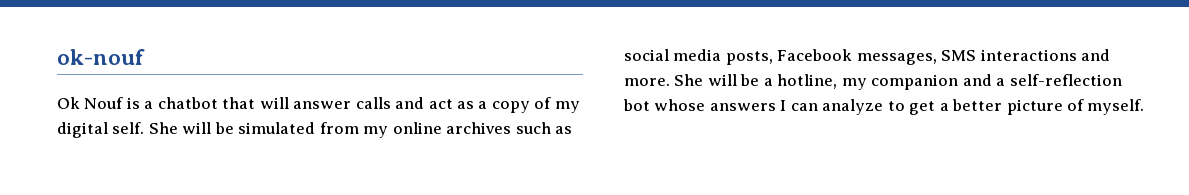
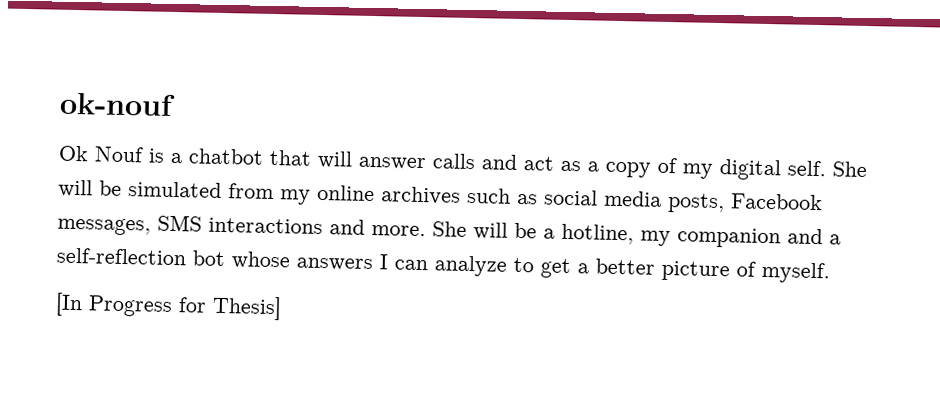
+ [In Progress for Thesis]

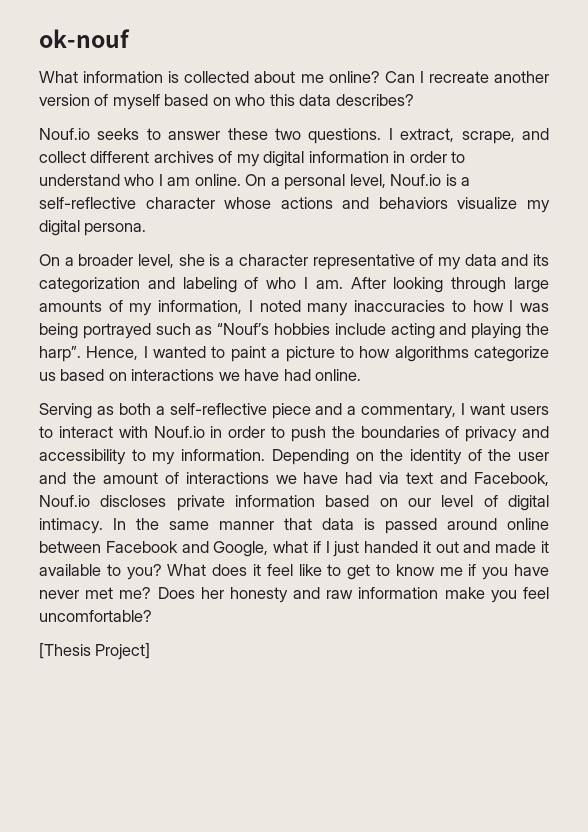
- Ok Nouf is a chatbot that will answer calls and act as a copy of my digital self. She will be simulated from my online archives such as social media posts, Facebook messages, SMS interactions and more. She will be a hotline, my companion and a self-reflection bot whose answers I can analyze to get a better picture of myself.
- [In Progress for Thesis]
+ What information is collected about me online? Can I recreate another version of myself based on who this data describes?
+ Nouf.io seeks to answer these two questions. I extract, scrape, and collect different archives of my digital information in order to understand who I am online. On a personal level, Nouf.io is a self-reflective character whose actions and behaviors visualize my digital persona.
+ On a broader level, she is a character representative of my data and its categorization and labeling of who I am. After looking through large amounts of my information, I noted many inaccuracies to how I was being portrayed such as “Nouf’s hobbies include acting and playing the harp”. Hence, I wanted to paint a picture to how algorithms categorize us based on interactions we have had online.
+ Serving as both a self-reflective piece and a commentary, I want users to interact with Nouf.io in order to push the boundaries of privacy and accessibility to my information. Depending on the identity of the user and the amount of interactions we have had via text and Facebook, Nouf.io discloses private information based on our level of digital intimacy. In the same manner that data is passed around online between Facebook and Google, what if I just handed it out and made it available to you? What does it feel like to get to know me if you have never met me? Does her honesty and raw information make you feel uncomfortable?
+ [Thesis Project]

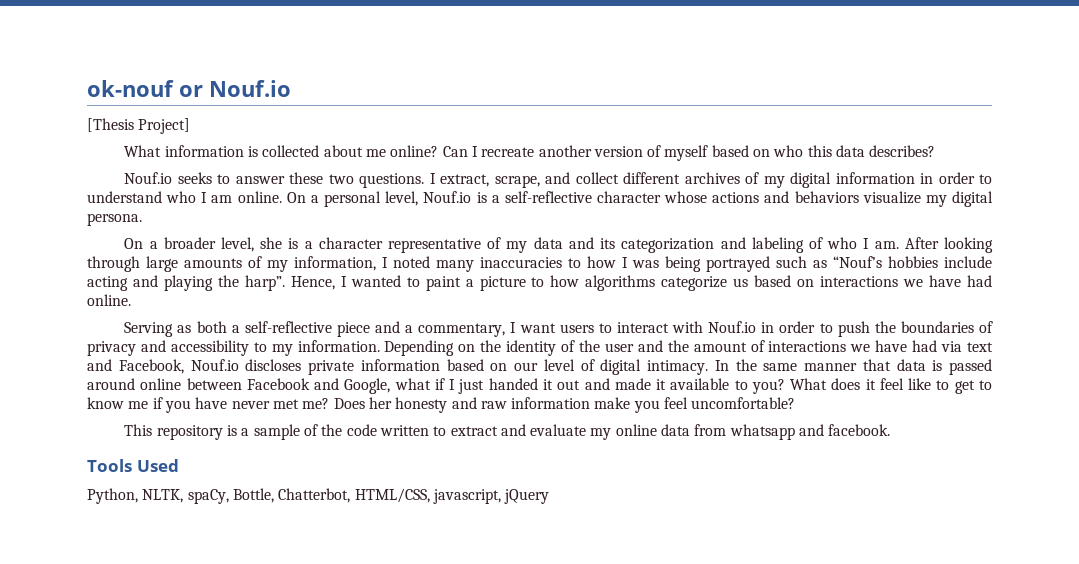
- ok-nouf
+ ok-nouf or Nouf.io
+ [Thesis Project]
- [Thesis Project]
+ This repository is a sample of the code written to extract and evaluate my online data from whatsapp and facebook.
+ Tools Used
+ Python, NLTK, spaCy, Bottle, Chatterbot, HTML/CSS, javascript, jQuery

